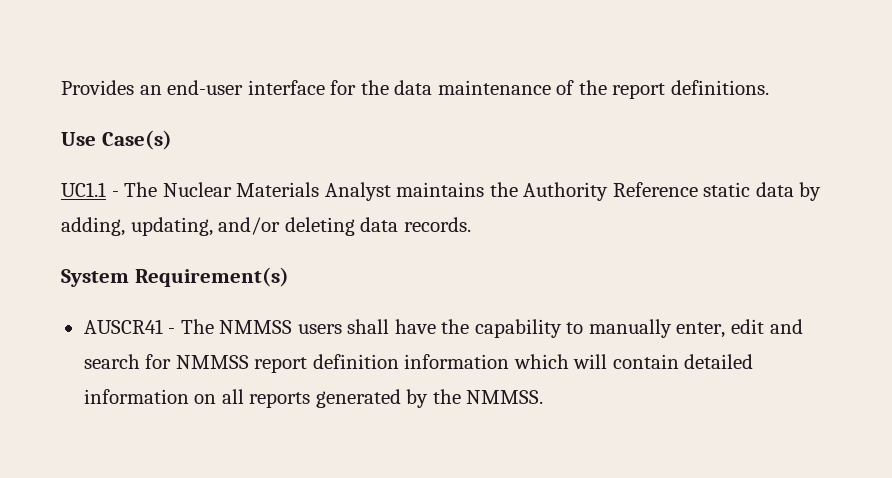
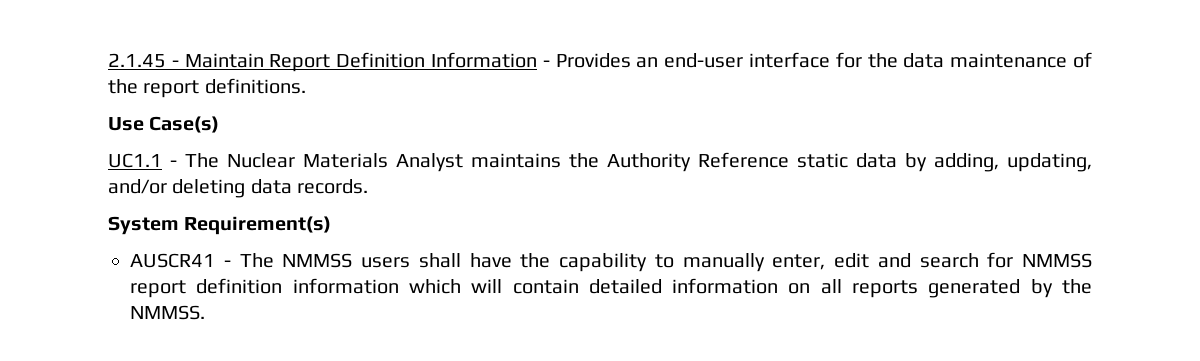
- Provides an end-user interface for the data maintenance of the report definitions.
+ 2.1.45 - Maintain Report Definition Information - Provides an end-user interface for the data maintenance of the report definitions.

